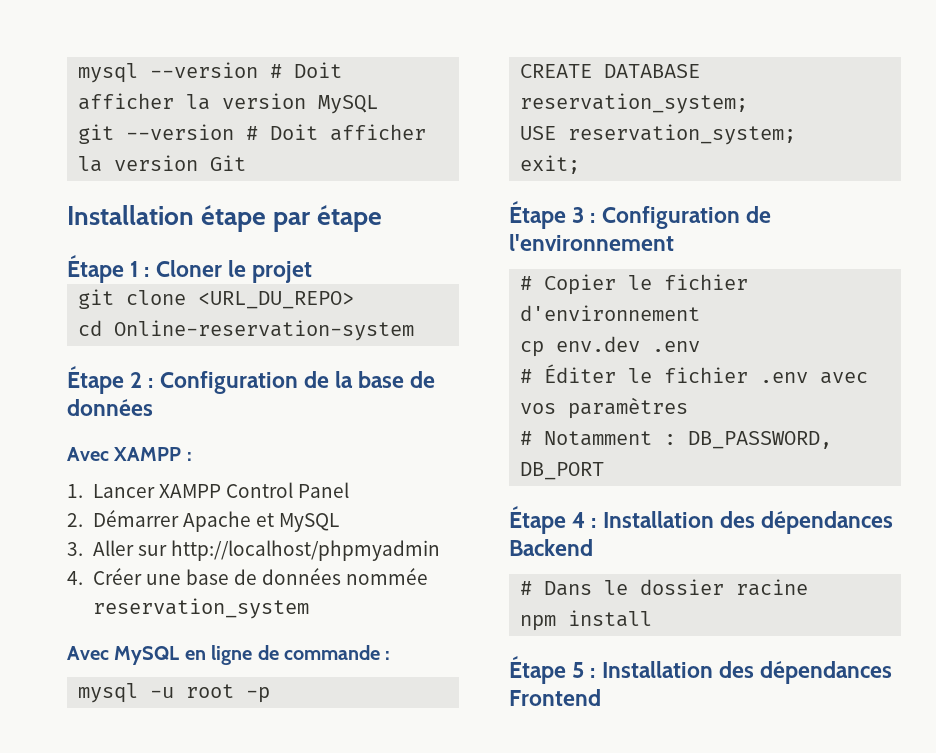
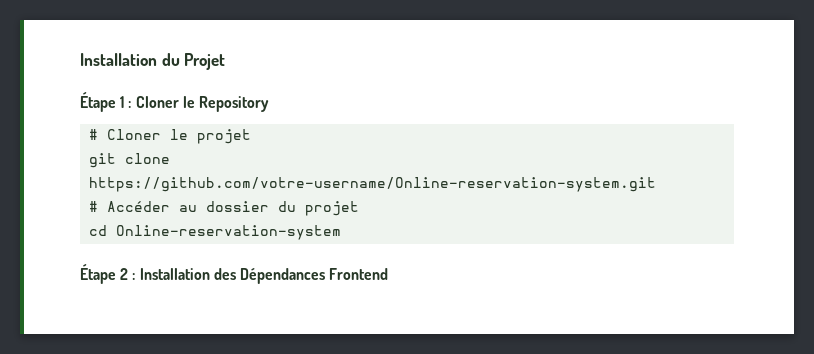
- mysql --version # Doit afficher la version MySQL
- git --version # Doit afficher la version Git
- Installation étape par étape
+ Installation du Projet
- Étape 1 : Cloner le projet
+ Étape 1 : Cloner le Repository
+ # Cloner le projet
- git clone <URL_DU_REPO>
+ git clone https://github.com/votre-username/Online-reservation-system.git
+ # Accéder au dossier du projet
- Étape 2 : Configuration de la base de données
- Avec XAMPP :
- 1. Lancer XAMPP Control Panel
- 2. Démarrer Apache et MySQL
- 3. Aller sur http://localhost/phpmyadmin
- 4. Créer une base de données nommée reservation_system
- Avec MySQL en ligne de commande :
- mysql -u root -p
- CREATE DATABASE reservation_system;
- USE reservation_system;
- exit;
- Étape 3 : Configuration de l'environnement
- # Copier le fichier d'environnement
- cp env.dev .env
- # Éditer le fichier .env avec vos paramètres
- # Notamment : DB_PASSWORD, DB_PORT
- Étape 4 : Installation des dépendances Backend
- # Dans le dossier racine
- npm install
- Étape 5 : Installation des dépendances Frontend
+ Étape 2 : Installation des Dépendances Frontend

